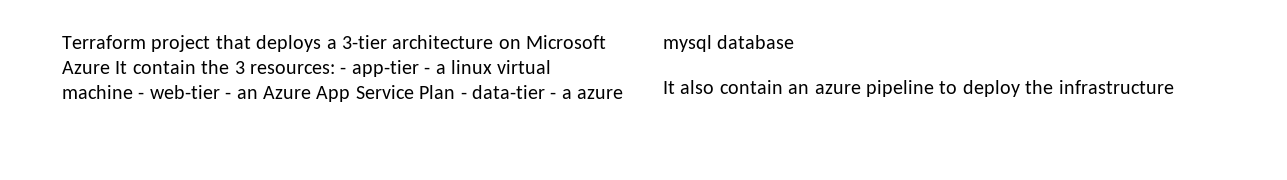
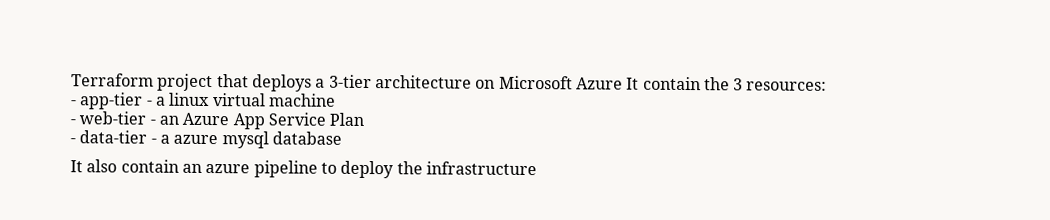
- Terraform project that deploys a 3-tier architecture on Microsoft Azure It contain the 3 resources: - app-tier - a linux virtual machine - web-tier - an Azure App Service Plan - data-tier - a azure mysql database
+ Terraform project that deploys a 3-tier architecture on Microsoft Azure It contain the 3 resources:
+ - app-tier - a linux virtual machine
+ - web-tier - an Azure App Service Plan
+ - data-tier - a azure mysql database

